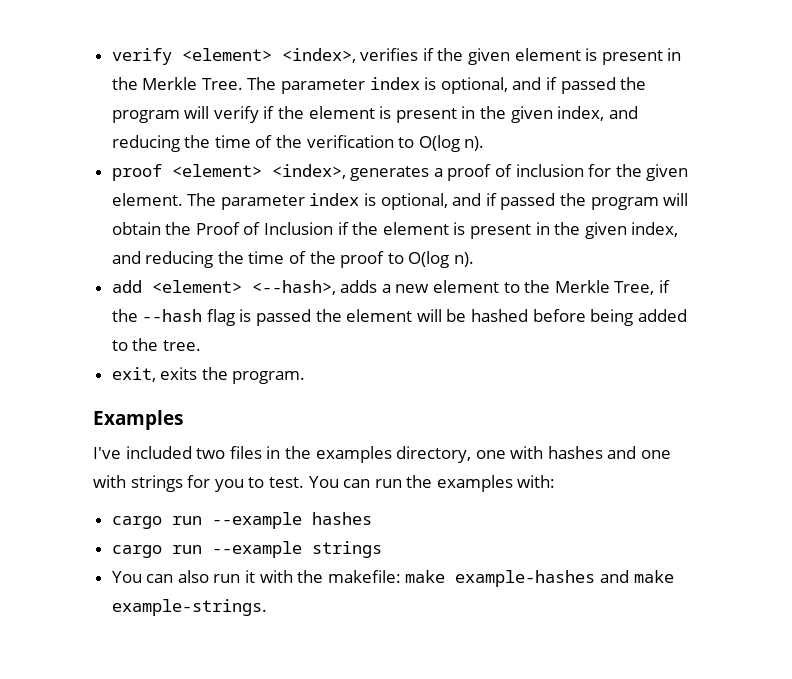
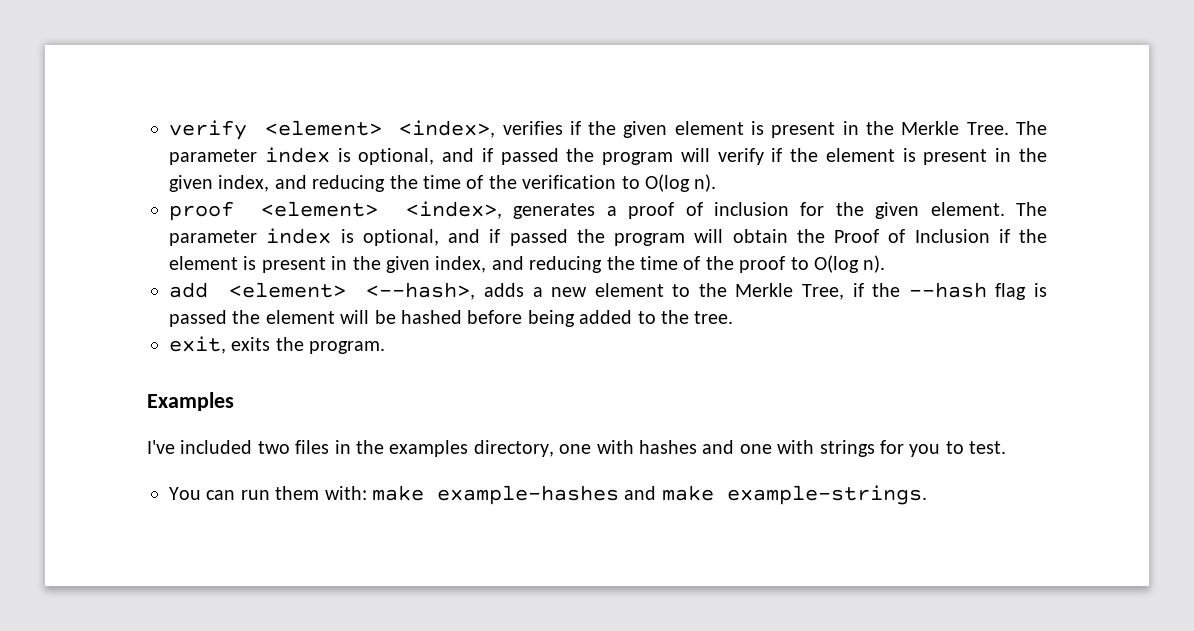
- I've included two files in the examples directory, one with hashes and one with strings for you to test. You can run the examples with:
- cargo run --example hashes
- cargo run --example strings
- You can also run it with the makefile: make example-hashes and make example-strings.
+ I've included two files in the examples directory, one with hashes and one with strings for you to test.
+ You can run them with: make example-hashes and make example-strings.

